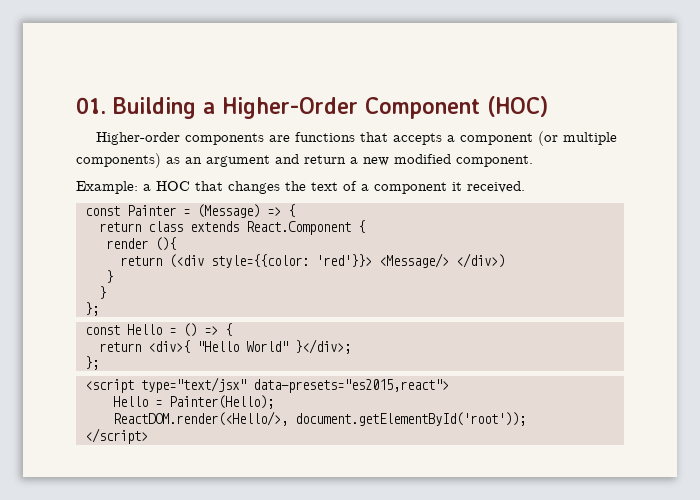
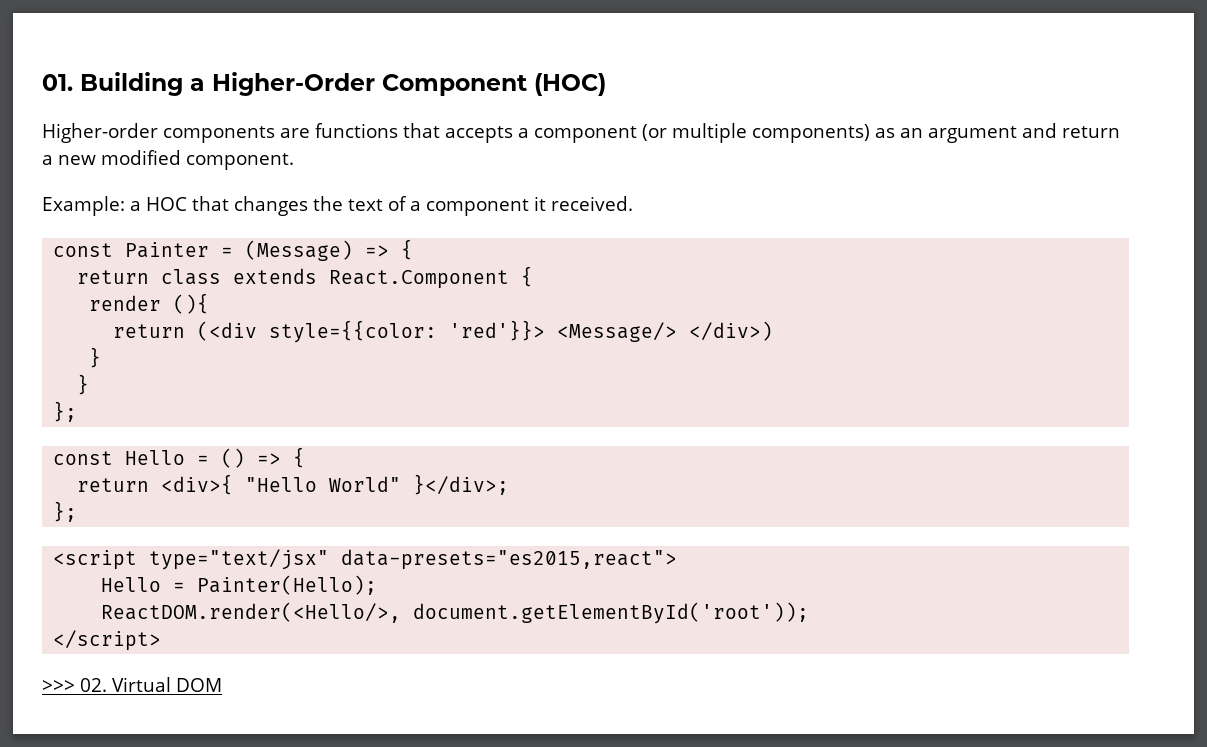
+ >>> 02. Virtual DOM

